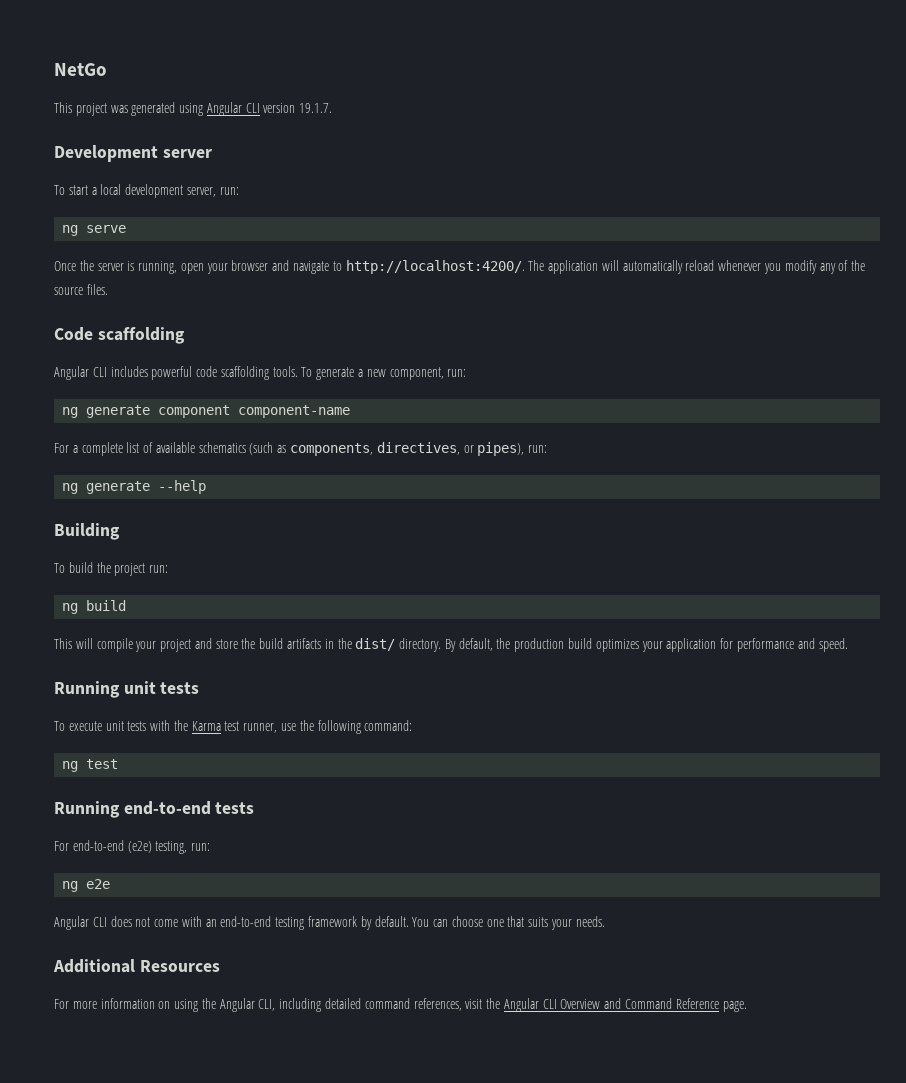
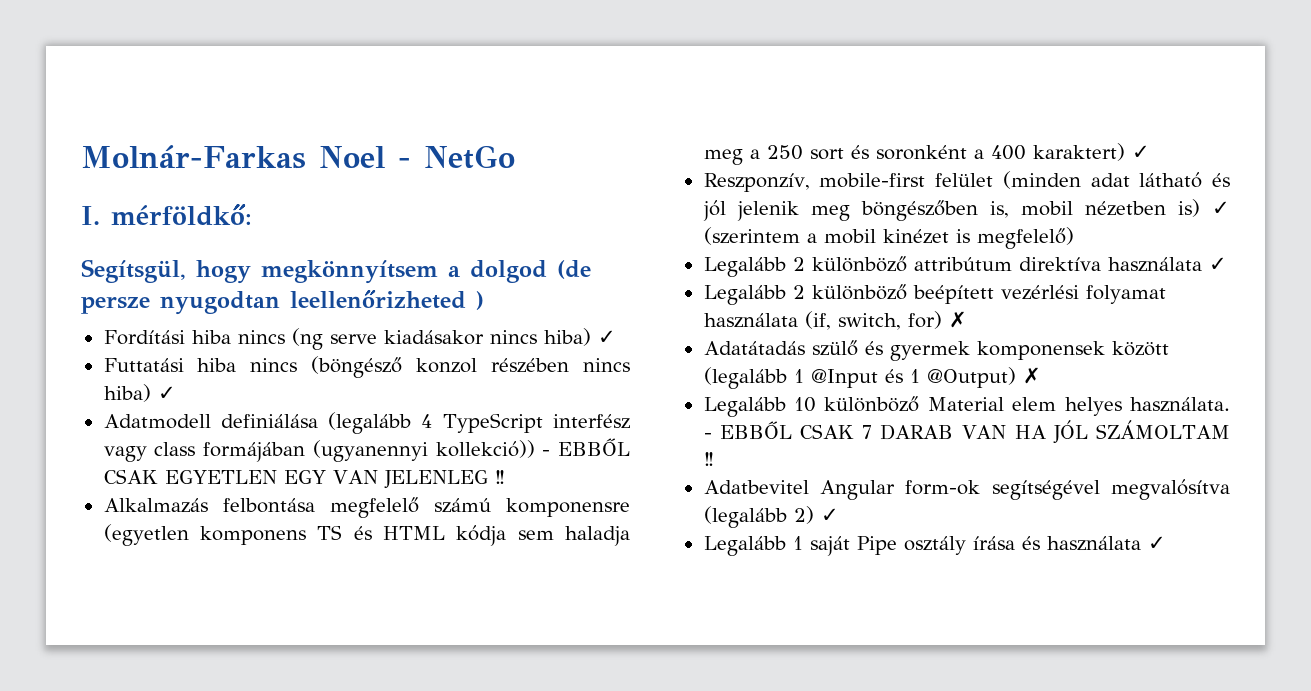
- NetGo
- This project was generated using Angular CLI version 19.1.7.
- Development server
- To start a local development server, run:
- ng serve
- Once the server is running, open your browser and navigate to http://localhost:4200/. The application will automatically reload whenever you modify any of the source files.
- Code scaffolding
- Angular CLI includes powerful code scaffolding tools. To generate a new component, run:
- ng generate component component-name
- For a complete list of available schematics (such as components, directives, or pipes), run:
- ng generate --help
- Building
- To build the project run:
- ng build
- This will compile your project and store the build artifacts in the dist/ directory. By default, the production build optimizes your application for performance and speed.
- Running unit tests
- To execute unit tests with the Karma test runner, use the following command:
- ng test
- Running end-to-end tests
- For end-to-end (e2e) testing, run:
- ng e2e
- Angular CLI does not come with an end-to-end testing framework by default. You can choose one that suits your needs.
- Additional Resources
- For more information on using the Angular CLI, including detailed command references, visit the Angular CLI Overview and Command Reference page.
+ Molnár-Farkas Noel - NetGo
+ I. mérföldkő:
+ Segítsgül, hogy megkönnyítsem a dolgod (de persze nyugodtan leellenőrizheted )
+ Fordítási hiba nincs (ng serve kiadásakor nincs hiba) ✓
+ Futtatási hiba nincs (böngésző konzol részében nincs hiba) ✓
+ Adatmodell definiálása (legalább 4 TypeScript interfész vagy class formájában (ugyanennyi kollekció)) - EBBŐL CSAK EGYETLEN EGY VAN JELENLEG ‼
+ Alkalmazás felbontása megfelelő számú komponensre (egyetlen komponens TS és HTML kódja sem haladja meg a 250 sort és soronként a 400 karaktert) ✓
+ Reszponzív, mobile-first felület (minden adat látható és jól jelenik meg böngészőben is, mobil nézetben is) ✓ (szerintem a mobil kinézet is megfelelő)
+ Legalább 2 különböző attribútum direktíva használata ✓
+ Legalább 2 különböző beépített vezérlési folyamat használata (if, switch, for) ✗
+ Adatátadás szülő és gyermek komponensek között (legalább 1 @Input és 1 @Output) ✗
+ Legalább 10 különböző Material elem helyes használata. - EBBŐL CSAK 7 DARAB VAN HA JÓL SZÁMOLTAM ‼
+ Adatbevitel Angular form-ok segítségével megvalósítva (legalább 2) ✓
+ Legalább 1 saját Pipe osztály írása és használata ✓

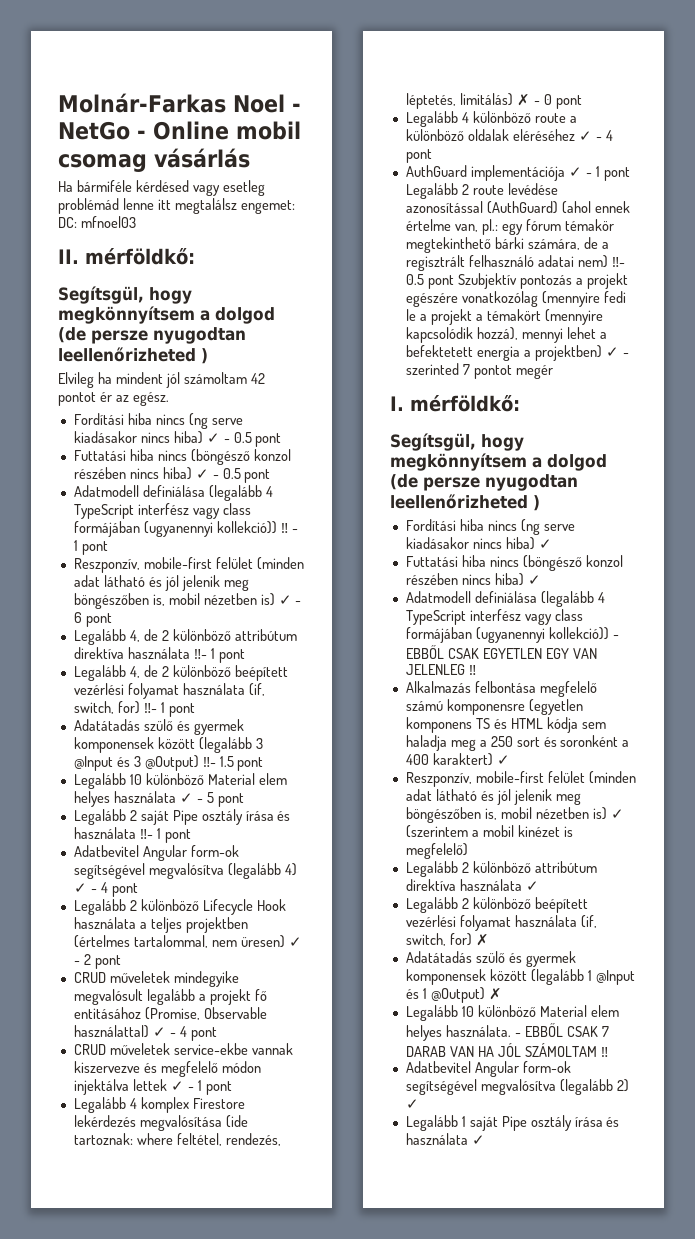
- Molnár-Farkas Noel - NetGo
+ Molnár-Farkas Noel - NetGo - Online mobil csomag vásárlás
+ Ha bármiféle kérdésed vagy esetleg problémád lenne itt megtalálsz engemet: DC: mfnoel03
+ II. mérföldkő:
+ Segítsgül, hogy megkönnyítsem a dolgod (de persze nyugodtan leellenőrizheted )
+ Elvileg ha mindent jól számoltam 42 pontot ér az egész.
+ Fordítási hiba nincs (ng serve kiadásakor nincs hiba) ✓ - 0.5 pont
+ Futtatási hiba nincs (böngésző konzol részében nincs hiba) ✓ - 0.5 pont
+ Adatmodell definiálása (legalább 4 TypeScript interfész vagy class formájában (ugyanennyi kollekció)) ‼ - 1 pont
+ Reszponzív, mobile-first felület (minden adat látható és jól jelenik meg böngészőben is, mobil nézetben is) ✓ - 6 pont
+ Legalább 4, de 2 különböző attribútum direktíva használata ‼- 1 pont
+ Legalább 4, de 2 különböző beépített vezérlési folyamat használata (if, switch, for) ‼- 1 pont
+ Adatátadás szülő és gyermek komponensek között (legalább 3 @Input és 3 @Output) ‼- 1.5 pont
+ Legalább 10 különböző Material elem helyes használata ✓ - 5 pont
+ Legalább 2 saját Pipe osztály írása és használata ‼- 1 pont
+ Adatbevitel Angular form-ok segítségével megvalósítva (legalább 4) ✓ - 4 pont
+ Legalább 2 különböző Lifecycle Hook használata a teljes projektben (értelmes tartalommal, nem üresen) ✓ - 2 pont
+ CRUD műveletek mindegyike megvalósult legalább a projekt fő entitásához (Promise, Observable használattal) ✓ - 4 pont
+ CRUD műveletek service-ekbe vannak kiszervezve és megfelelő módon injektálva lettek ✓ - 1 pont
+ Legalább 4 komplex Firestore lekérdezés megvalósítása (ide tartoznak: where feltétel, rendezés, léptetés, limitálás) ✗ - 0 pont
+ Legalább 4 különböző route a különböző oldalak eléréséhez ✓ - 4 pont
+ AuthGuard implementációja ✓ - 1 pont Legalább 2 route levédése azonosítással (AuthGuard) (ahol ennek értelme van, pl.: egy fórum témakör megtekinthető bárki számára, de a regisztrált felhasználó adatai nem) ‼- 0.5 pont Szubjektív pontozás a projekt egészére vonatkozólag (mennyire fedi le a projekt a témakört (mennyire kapcsolódik hozzá), mennyi lehet a befektetett energia a projektben) ✓ - szerinted 7 pontot megér

